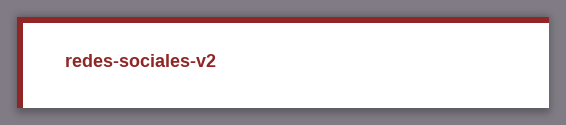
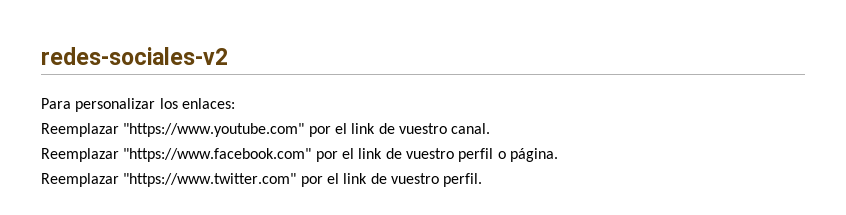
+ Para personalizar los enlaces:
+ Reemplazar "https://www.youtube.com" por el link de vuestro canal.
+ Reemplazar "https://www.facebook.com" por el link de vuestro perfil o página.
+ Reemplazar "https://www.twitter.com" por el link de vuestro perfil.

